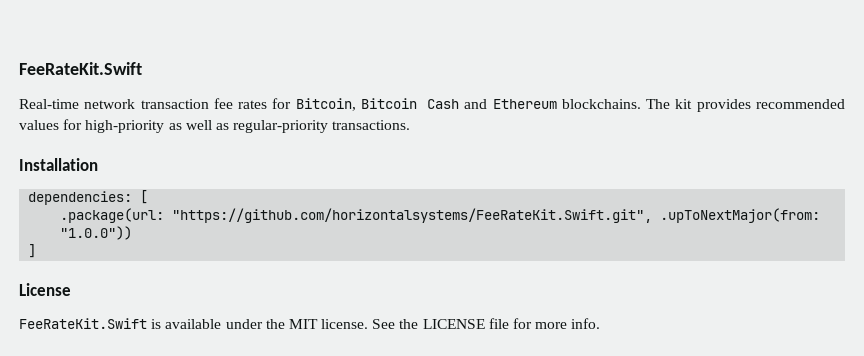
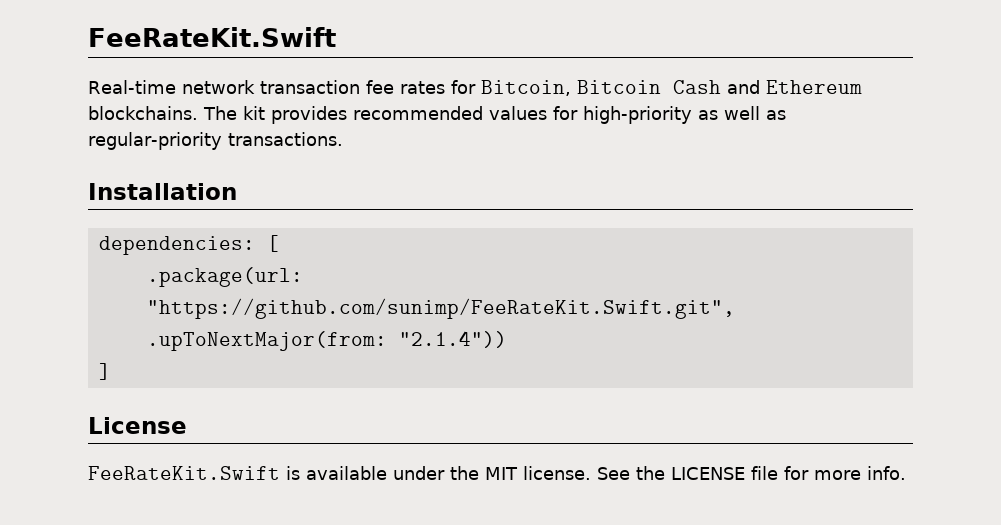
- .package(url: "https://github.com/horizontalsystems/FeeRateKit.Swift.git", .upToNextMajor(from: "1.0.0"))
+ .package(url: "https://github.com/sunimp/FeeRateKit.Swift.git", .upToNextMajor(from: "2.1.4"))

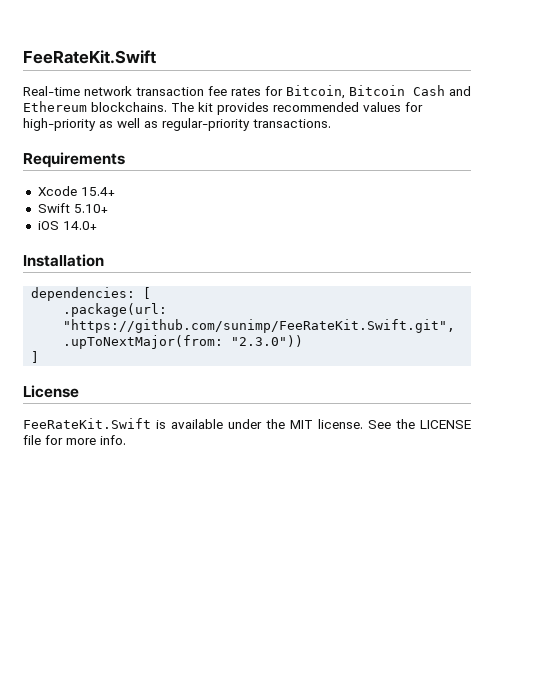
+ Requirements
+ Xcode 15.4+
+ Swift 5.10+
+ iOS 14.0+
- .package(url: "https://github.com/sunimp/FeeRateKit.Swift.git", .upToNextMajor(from: "2.1.4"))
+ .package(url: "https://github.com/sunimp/FeeRateKit.Swift.git", .upToNextMajor(from: "2.3.0"))

